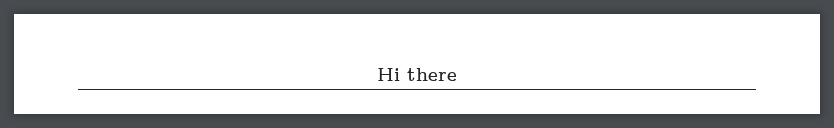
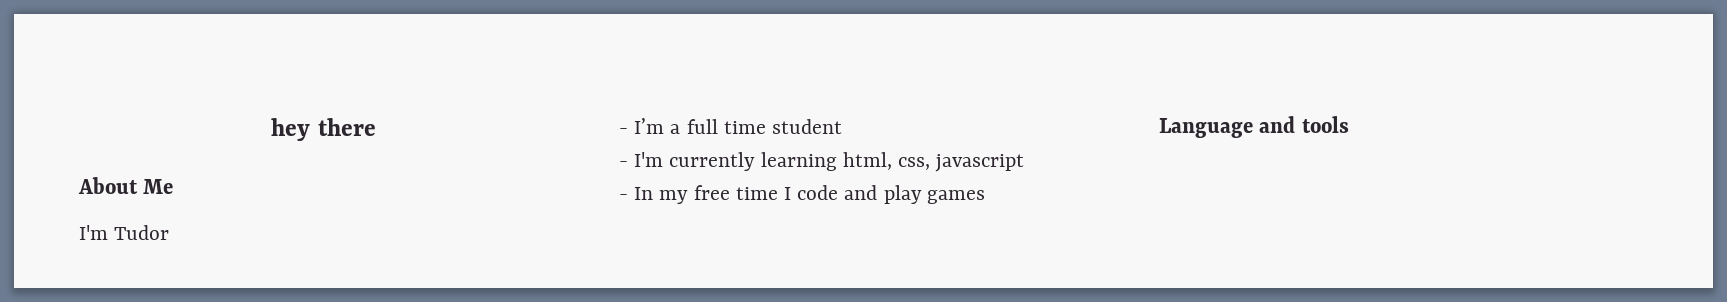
- Hi there
+ hey there
+ About Me
+ I'm Tudor
+ - I’m a full time student
+ - I'm currently learning html, css, javascript
+ - In my free time I code and play games
+ Language and tools

